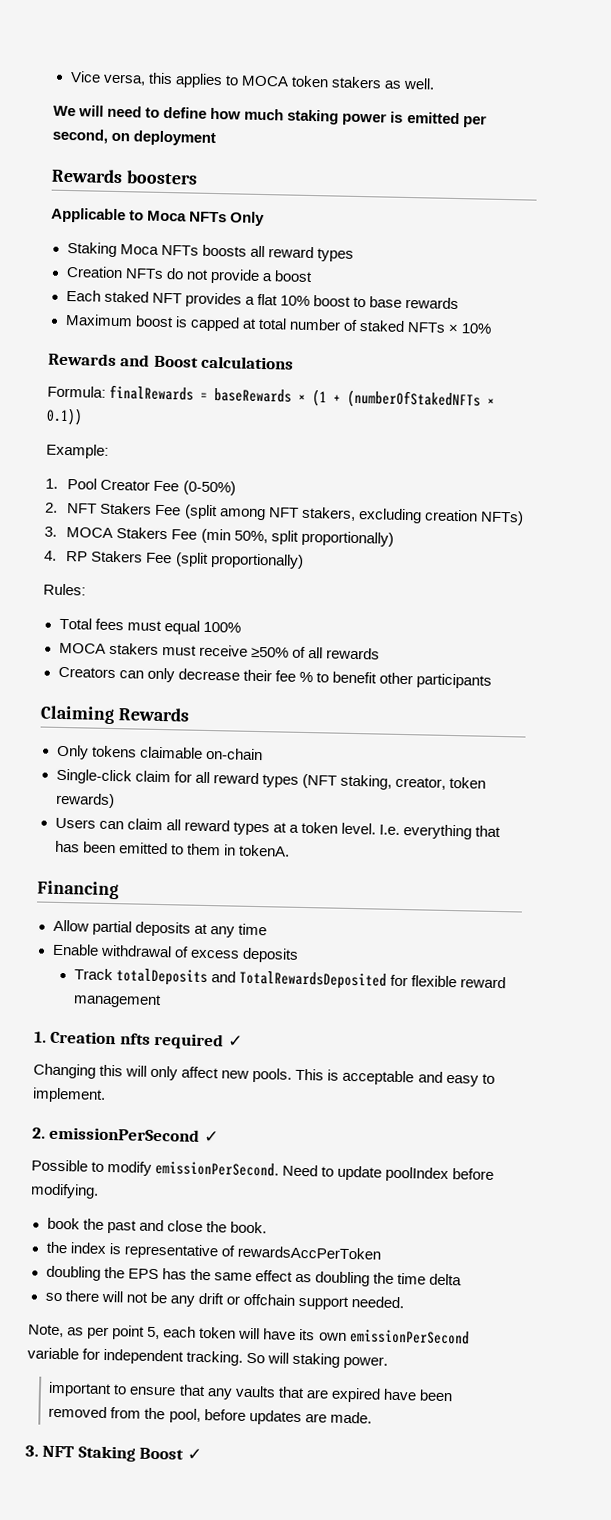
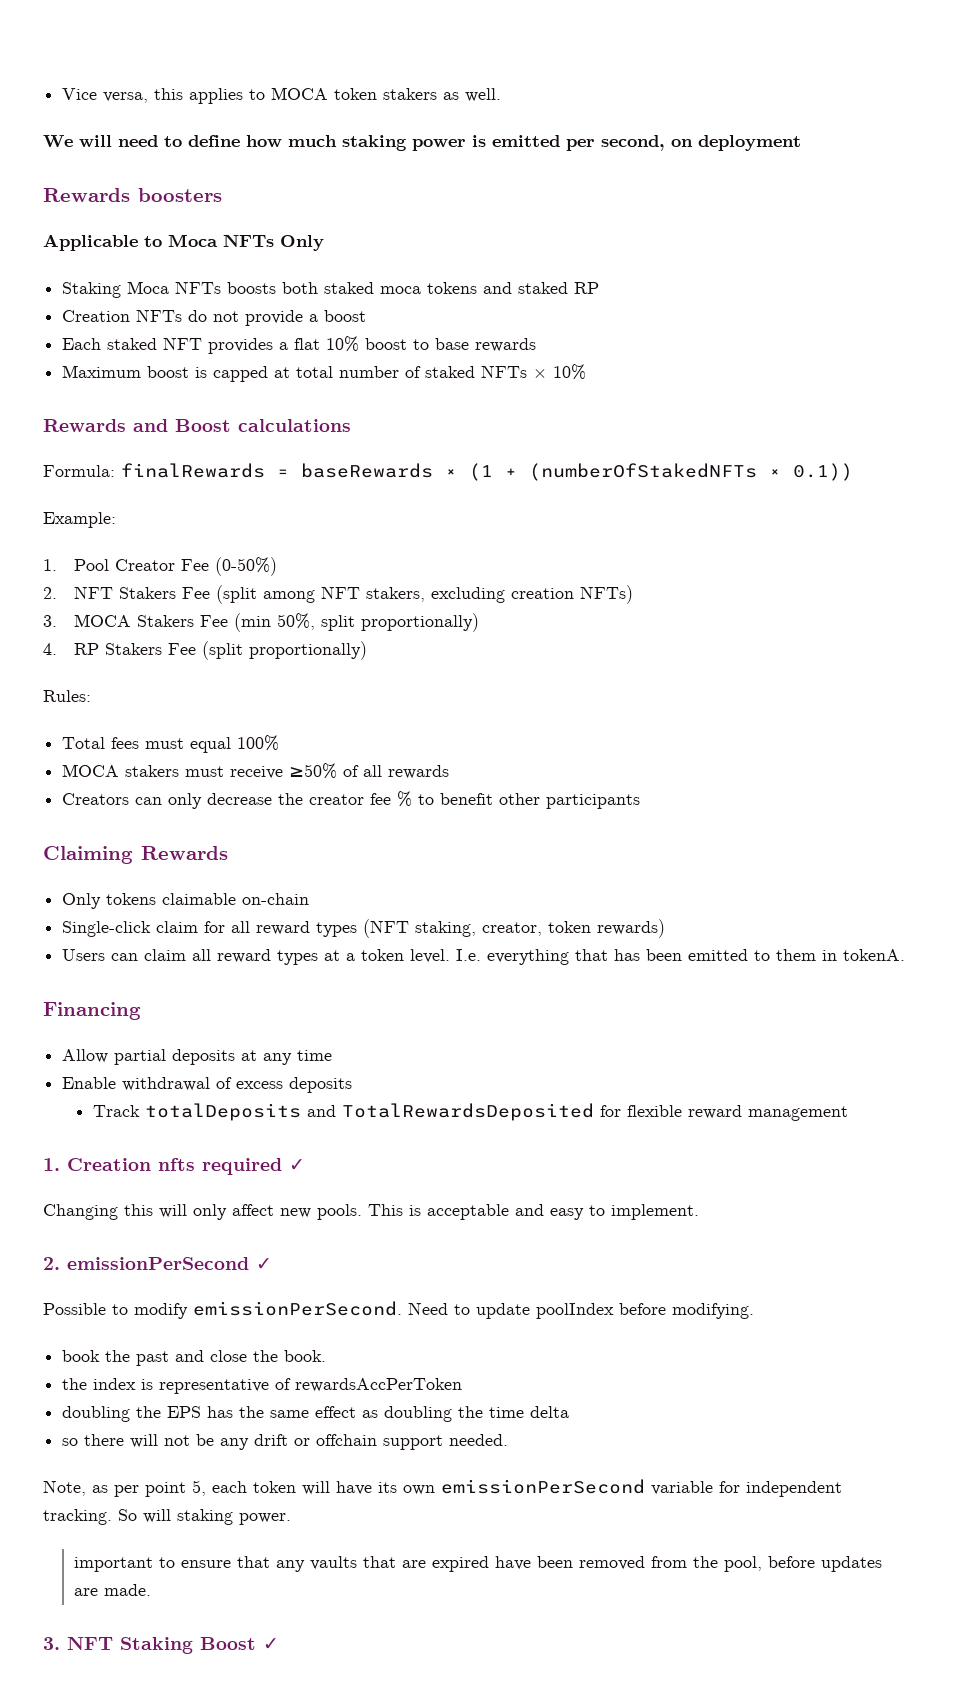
- Staking Moca NFTs boosts all reward types
+ Staking Moca NFTs boosts both staked moca tokens and staked RP
- Creators can only decrease their fee % to benefit other participants
+ Creators can only decrease the creator fee % to benefit other participants

